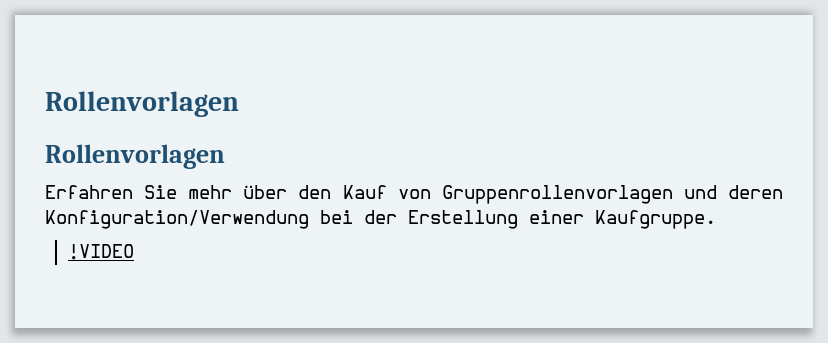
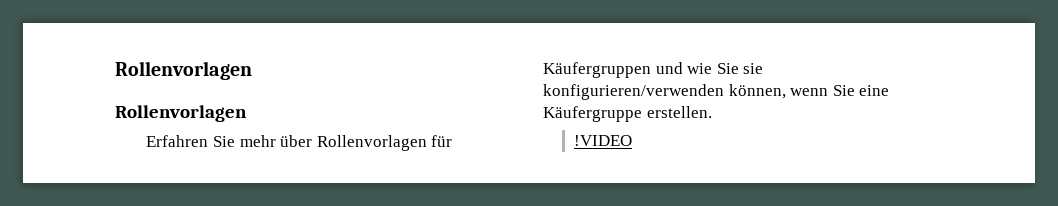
- Erfahren Sie mehr über den Kauf von Gruppenrollenvorlagen und deren Konfiguration/Verwendung bei der Erstellung einer Kaufgruppe.
+ Erfahren Sie mehr über Rollenvorlagen für Käufergruppen und wie Sie sie konfigurieren/verwenden können, wenn Sie eine Käufergruppe erstellen.

